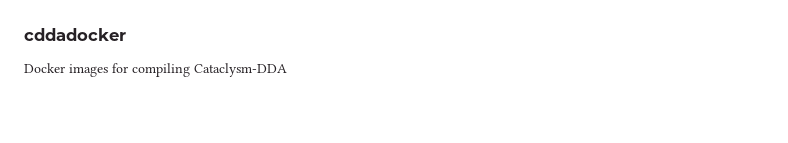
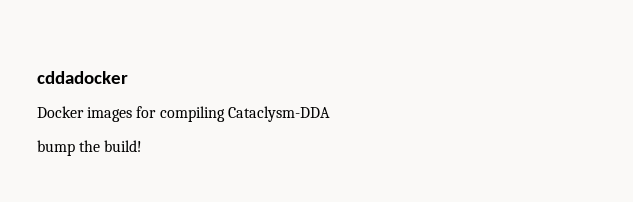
+ bump the build!

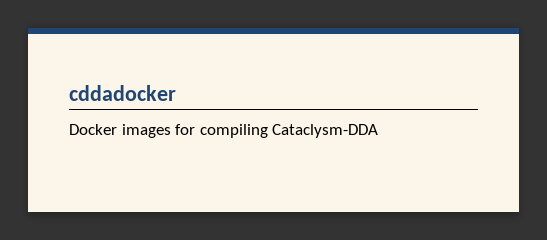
- bump the build!

